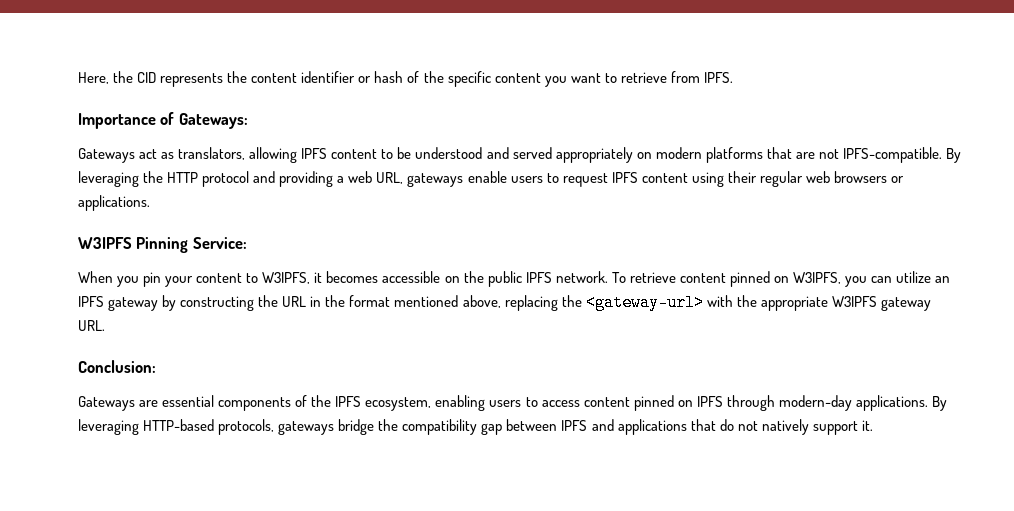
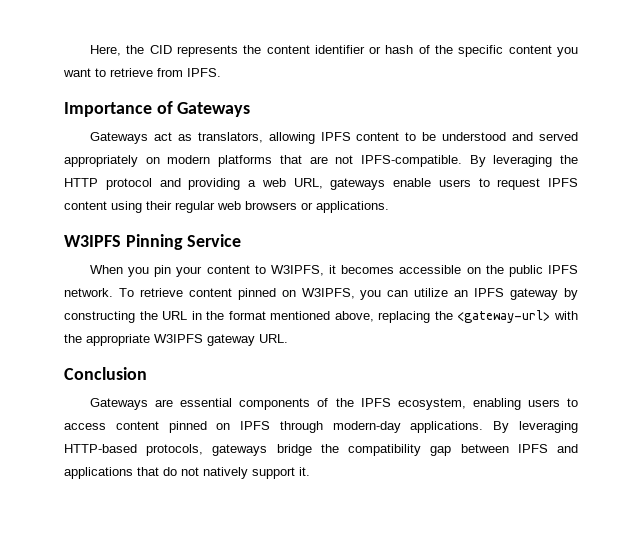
- Importance of Gateways:
+ Importance of Gateways
- W3IPFS Pinning Service:
+ W3IPFS Pinning Service
- Conclusion:
+ Conclusion

